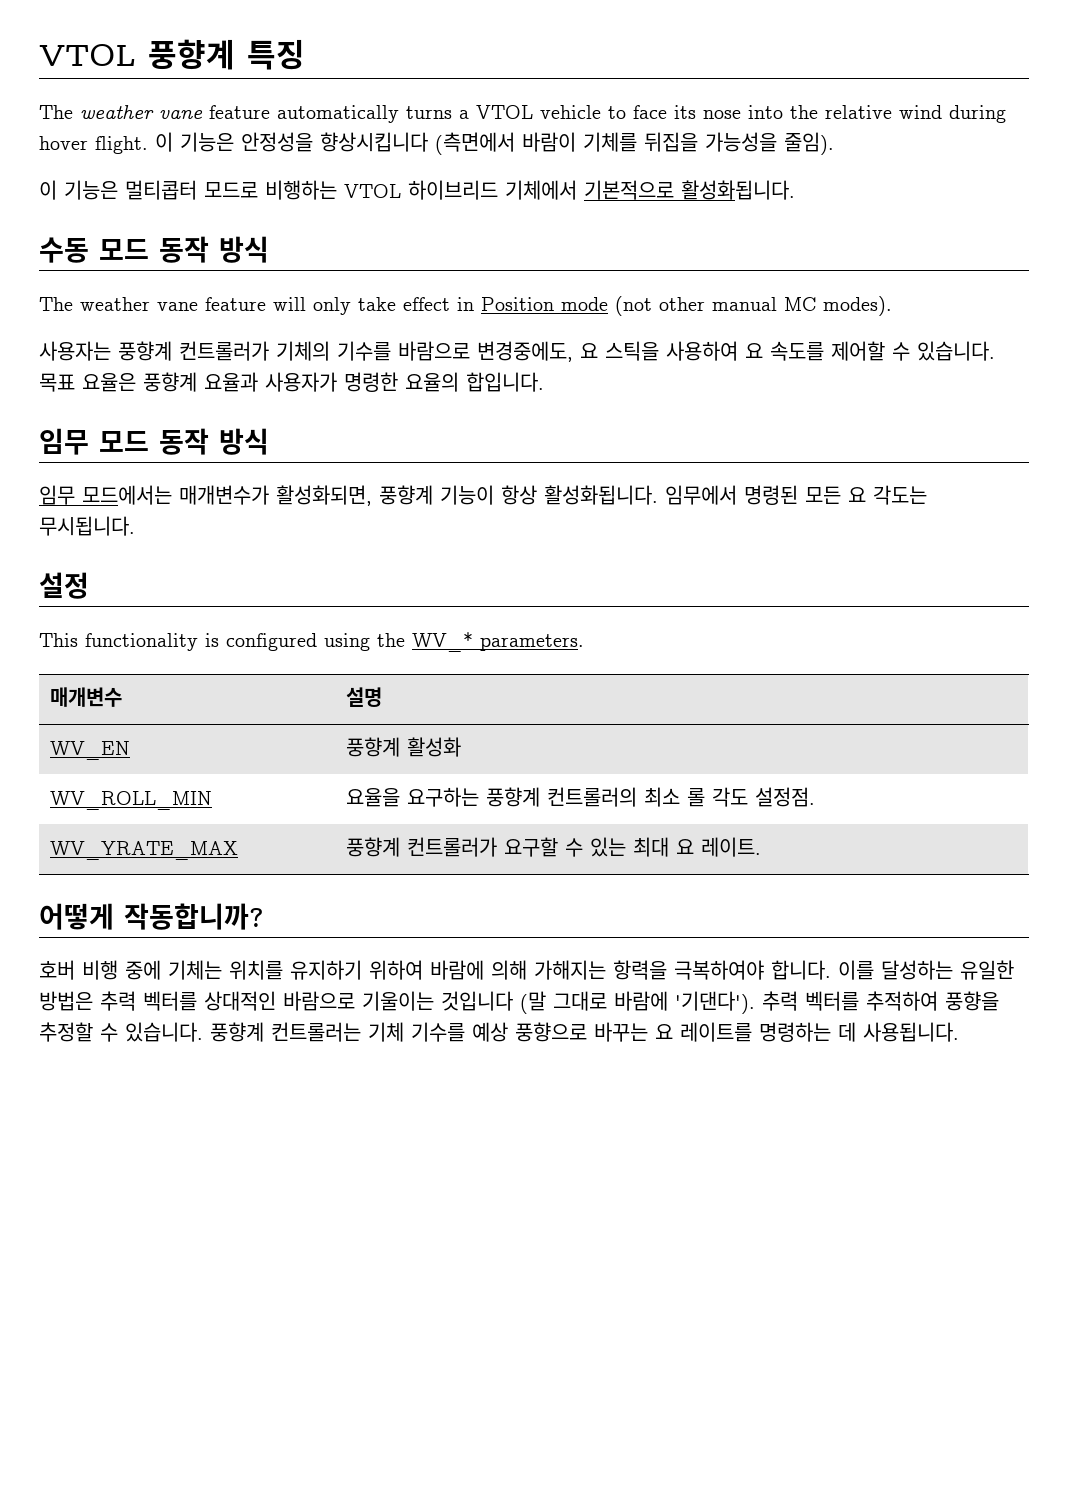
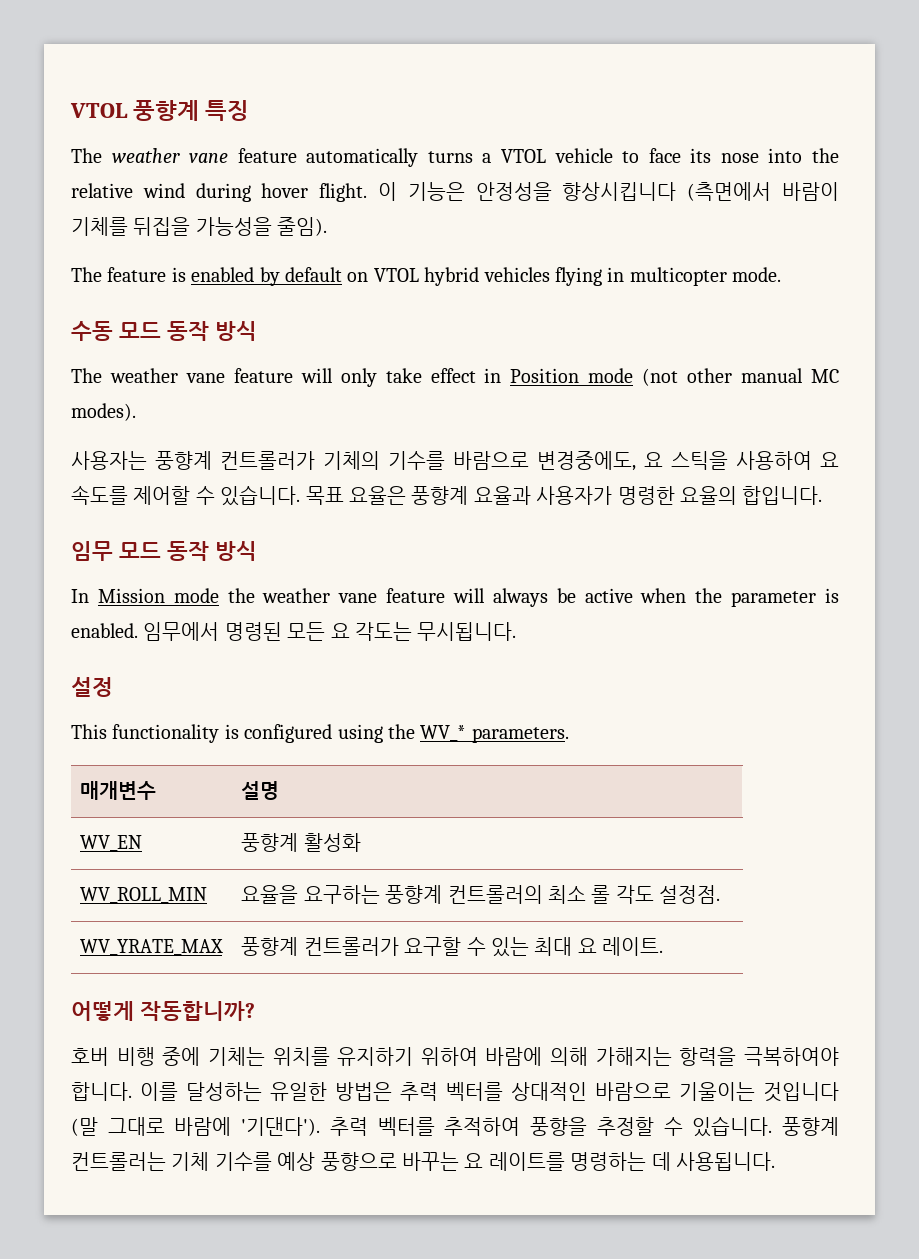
- 이 기능은 멀티콥터 모드로 비행하는 VTOL 하이브리드 기체에서 기본적으로 활성화됩니다.
+ The feature is enabled by default on VTOL hybrid vehicles flying in multicopter mode.
- 임무 모드에서는 매개변수가 활성화되면, 풍향계 기능이 항상 활성화됩니다.
+ In Mission mode the weather vane feature will always be active when the parameter is enabled.

